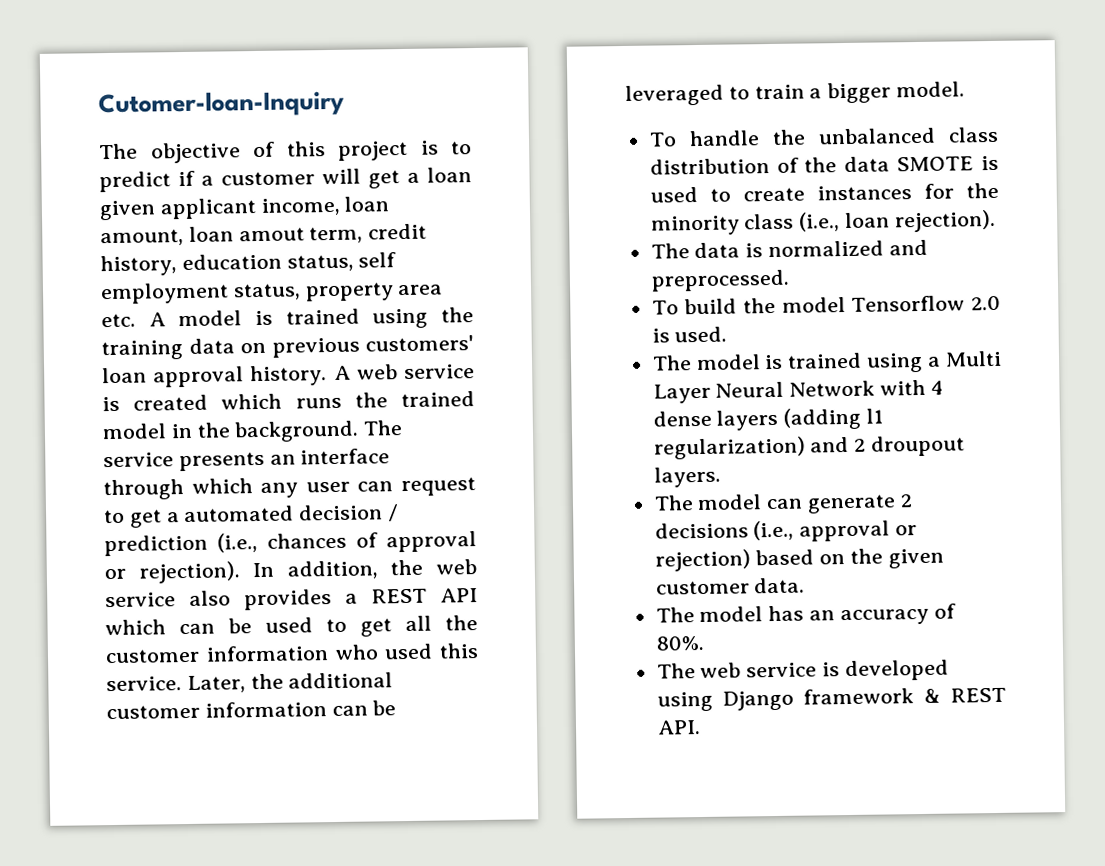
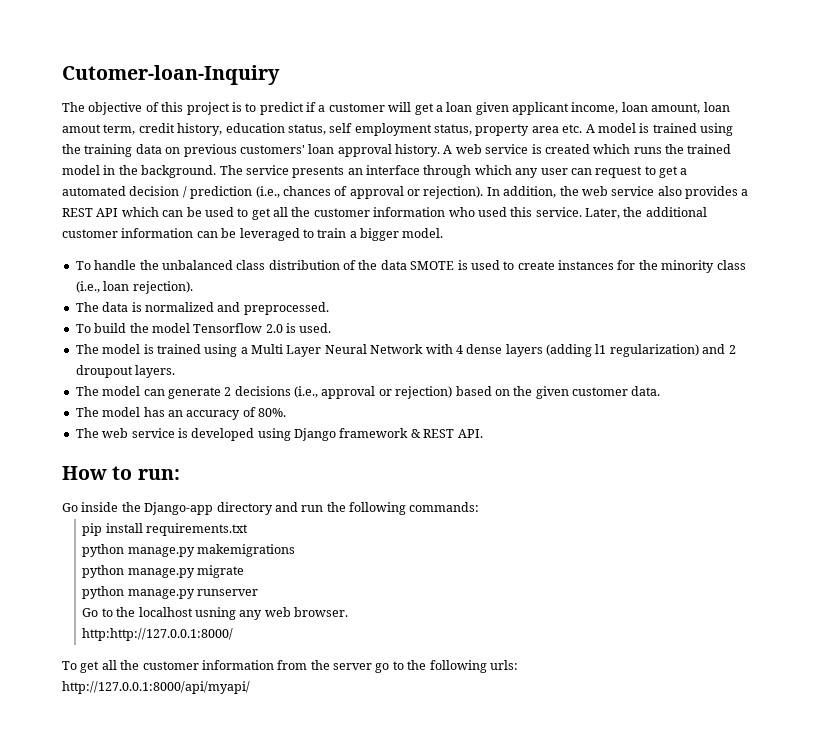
+ How to run:
+ Go inside the Django-app directory and run the following commands:
+ pip install requirements.txt
+ python manage.py makemigrations
+ python manage.py migrate
+ python manage.py runserver
+ Go to the localhost usning any web browser.
+ http:http://127.0.0.1:8000/
+ To get all the customer information from the server go to the following urls:
+ http://127.0.0.1:8000/api/myapi/

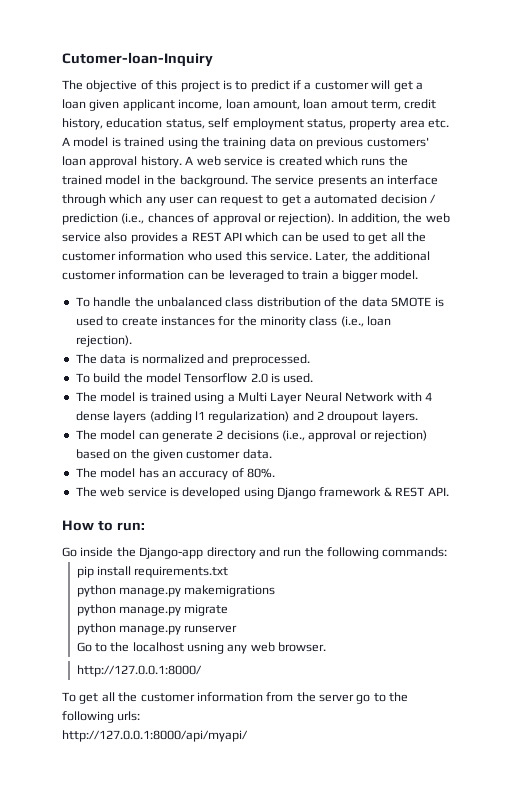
- http:http://127.0.0.1:8000/
+ http://127.0.0.1:8000/

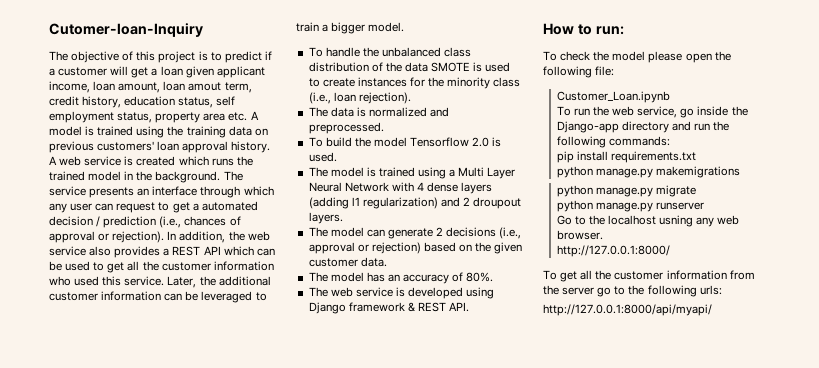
- Go inside the Django-app directory and run the following commands:
+ To check the model please open the following file:
+ Customer_Loan.ipynb
+ To run the web service, go inside the Django-app directory and run the following commands:

